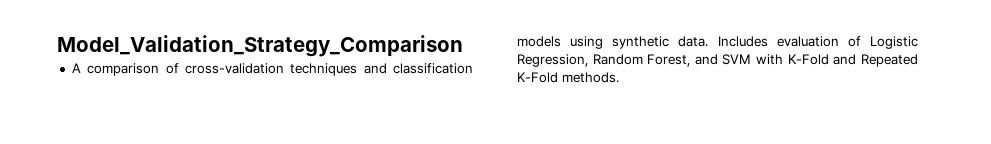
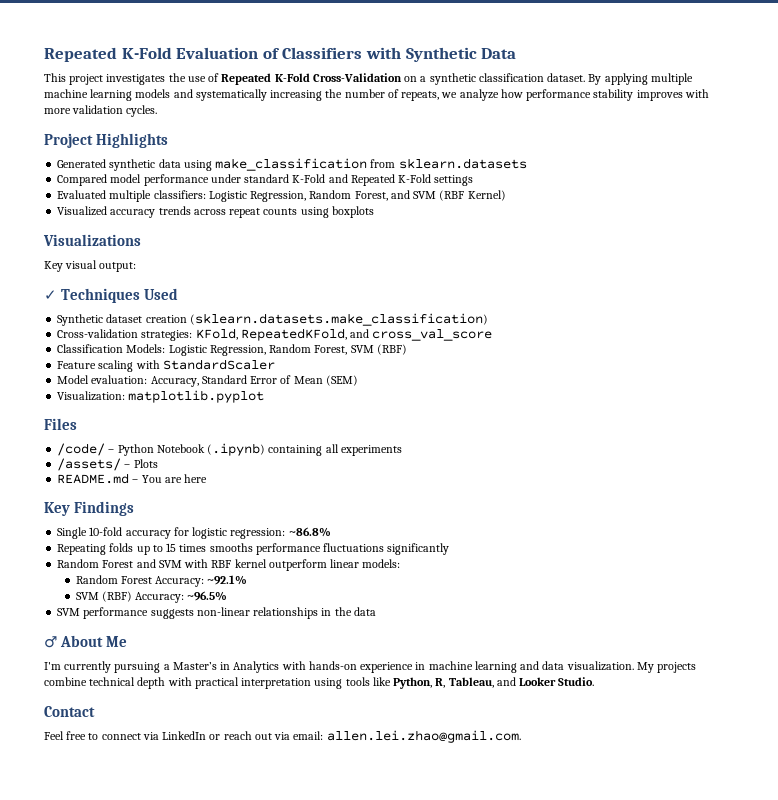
- Model_Validation_Strategy_Comparison
- A comparison of cross-validation techniques and classification models using synthetic data. Includes evaluation of Logistic Regression, Random Forest, and SVM with K-Fold and Repeated K-Fold methods.
+ Repeated K-Fold Evaluation of Classifiers with Synthetic Data
+ This project investigates the use of Repeated K-Fold Cross-Validation on a synthetic classification dataset. By applying multiple machine learning models and systematically increasing the number of repeats, we analyze how performance stability improves with more validation cycles.
+ Project Highlights
+ Generated synthetic data using make_classification from sklearn.datasets
+ Compared model performance under standard K-Fold and Repeated K-Fold settings
+ Evaluated multiple classifiers: Logistic Regression, Random Forest, and SVM (RBF Kernel)
+ Visualized accuracy trends across repeat counts using boxplots
+ Visualizations
+ Key visual output:
+ ✓ Techniques Used
+ Synthetic dataset creation (sklearn.datasets.make_classification)
+ Cross-validation strategies: KFold, RepeatedKFold, and cross_val_score
+ Classification Models: Logistic Regression, Random Forest, SVM (RBF)
+ Feature scaling with StandardScaler
+ Model evaluation: Accuracy, Standard Error of Mean (SEM)
+ Visualization: matplotlib.pyplot
+ Files
+ /code/ – Python Notebook (.ipynb) containing all experiments
+ /assets/ – Plots
+ README.md – You are here
+ Key Findings
+ Single 10-fold accuracy for logistic regression: ~86.8%
+ Repeating folds up to 15 times smooths performance fluctuations significantly
+ Random Forest and SVM with RBF kernel outperform linear models:
+ Random Forest Accuracy: ~92.1%
+ SVM (RBF) Accuracy: ~96.5%
+ SVM performance suggests non-linear relationships in the data
+ ♂ About Me
+ I'm currently pursuing a Master’s in Analytics with hands-on experience in machine learning and data visualization. My projects combine technical depth with practical interpretation using tools like Python, R, Tableau, and Looker Studio.
+ Contact
+ Feel free to connect via LinkedIn or reach out via email: allen.lei.zhao@gmail.com.

